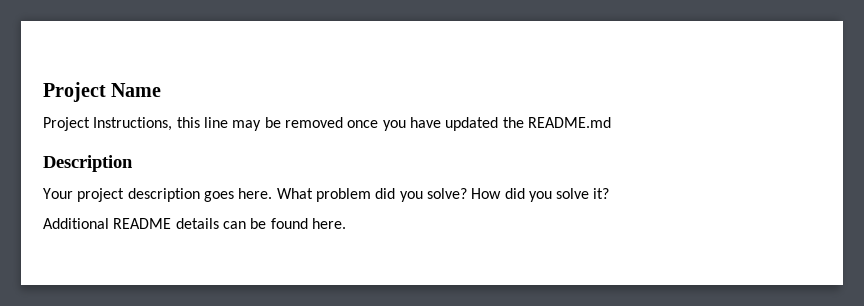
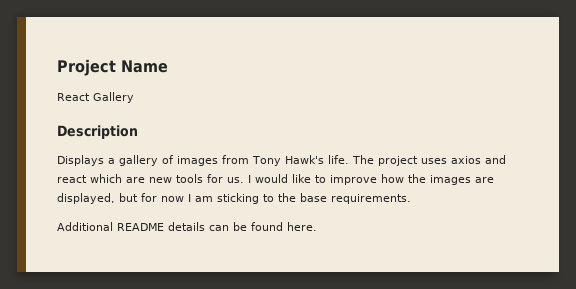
- Project Instructions, this line may be removed once you have updated the README.md
+ React Gallery
  Description
- Your project description goes here. What problem did you solve? How did you solve it?
+ Displays a gallery of images from Tony Hawk's life. The project uses axios and react which are new tools for us. I would like to improve how the images are displayed, but for now I am sticking to the base requirements.

